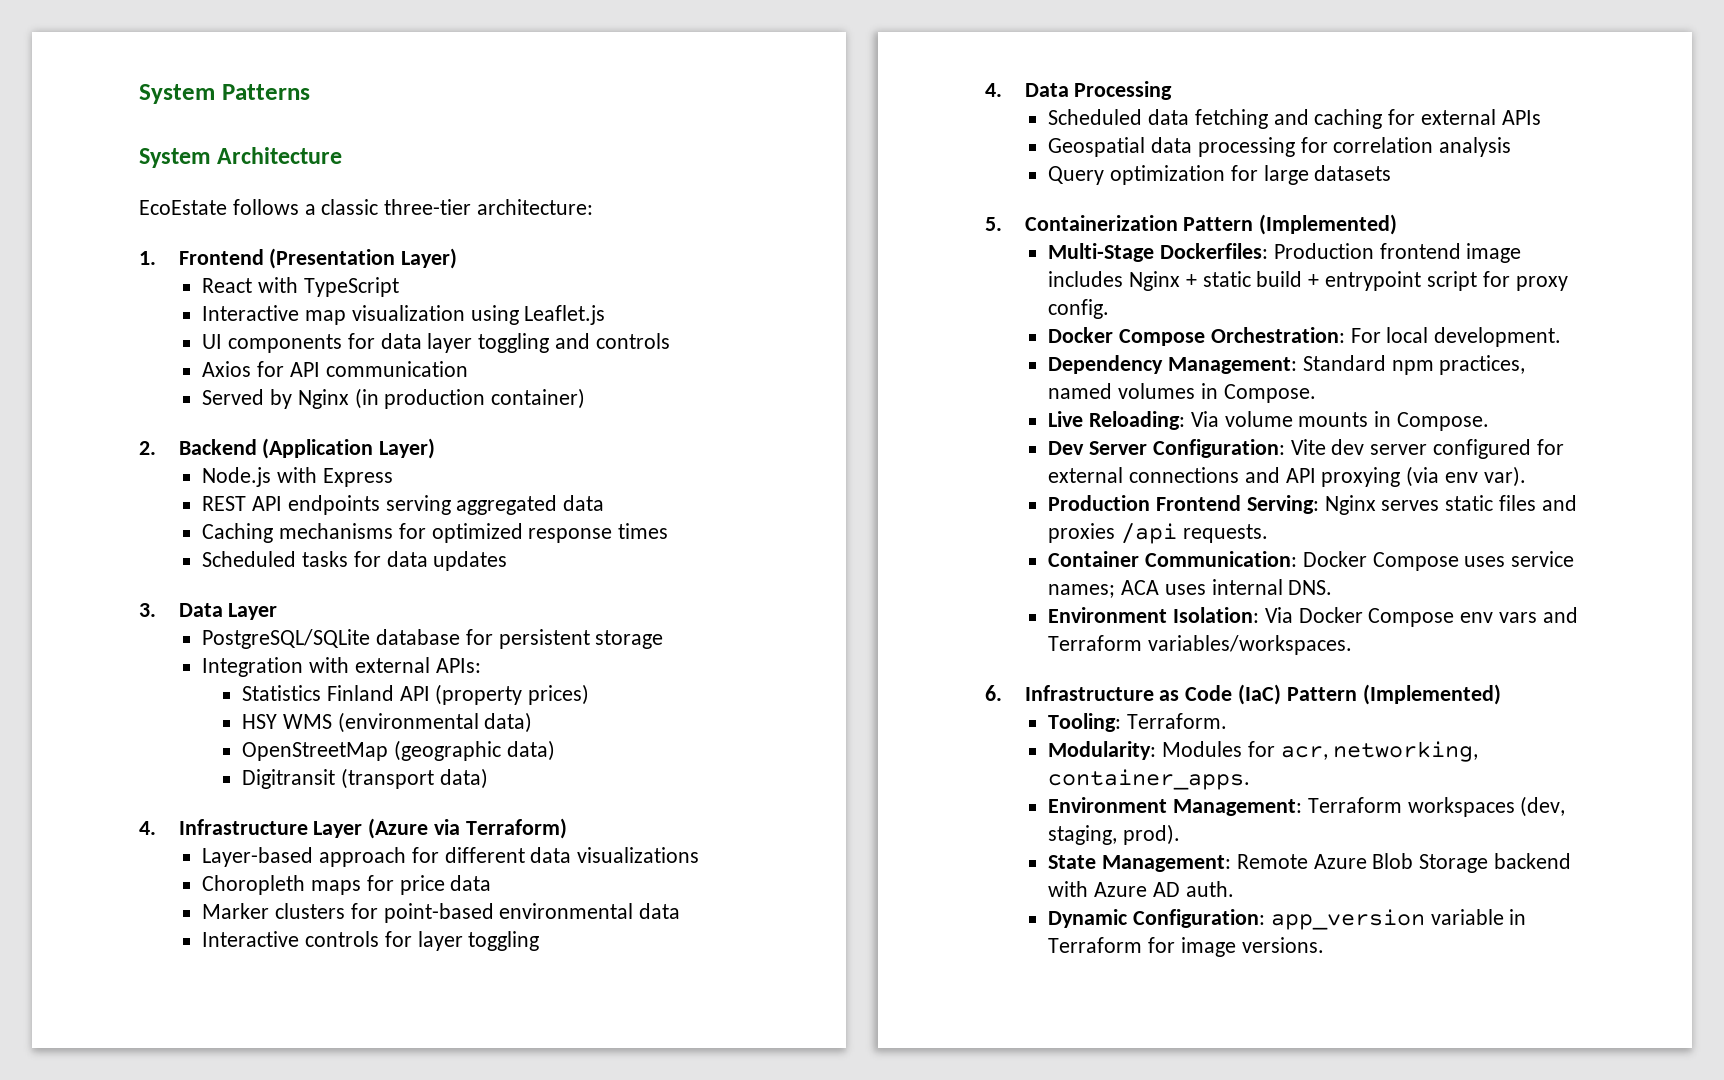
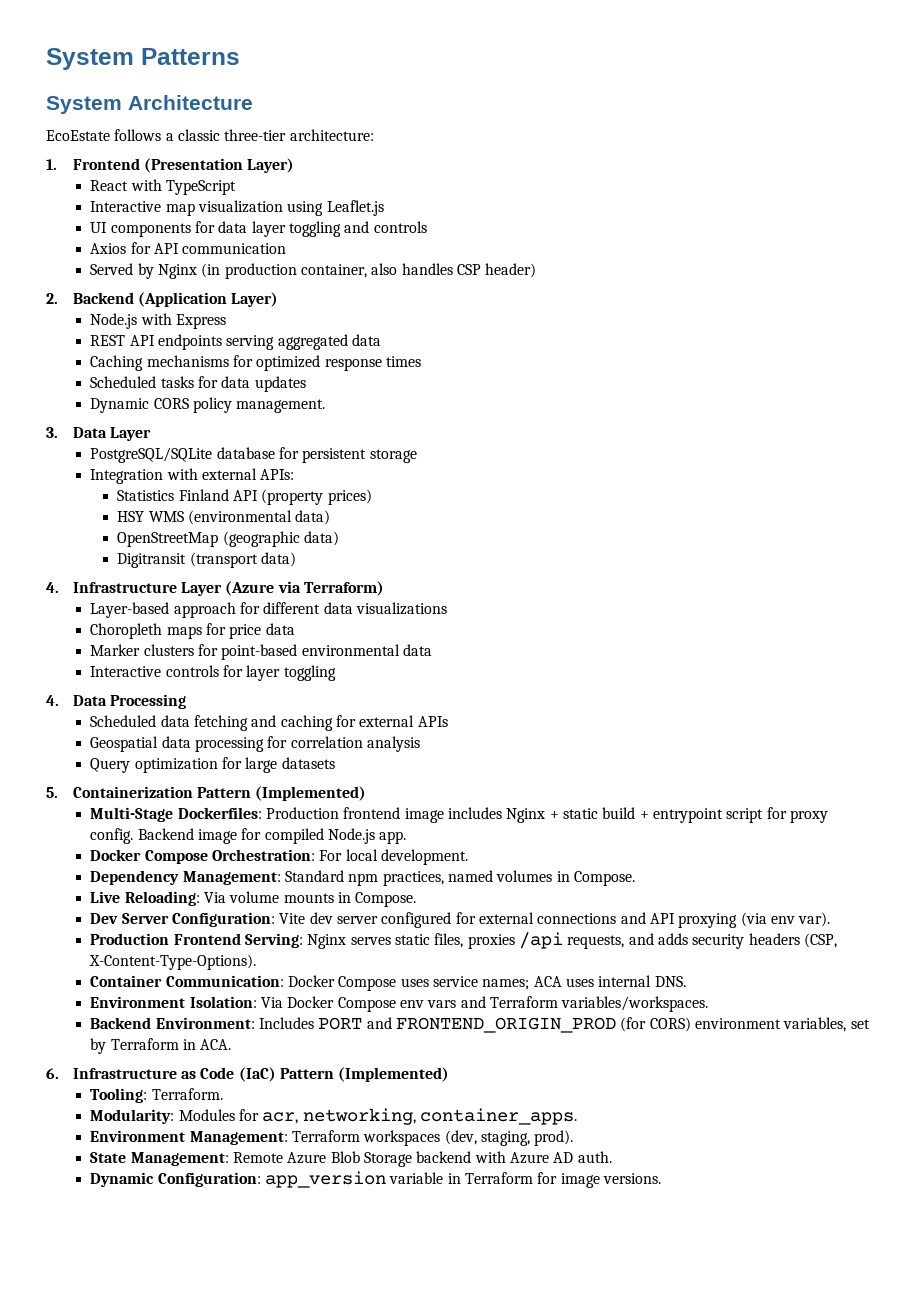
- Served by Nginx (in production container)
+ Served by Nginx (in production container, also handles CSP header)
+ Dynamic CORS policy management.
+ Backend image for compiled Node.js app.
- Production Frontend Serving: Nginx serves static files and proxies /api requests.
+ Production Frontend Serving: Nginx serves static files, proxies /api requests, and adds security headers (CSP, X-Content-Type-Options).
+ Backend Environment: Includes PORT and FRONTEND_ORIGIN_PROD (for CORS) environment variables, set by Terraform in ACA.

